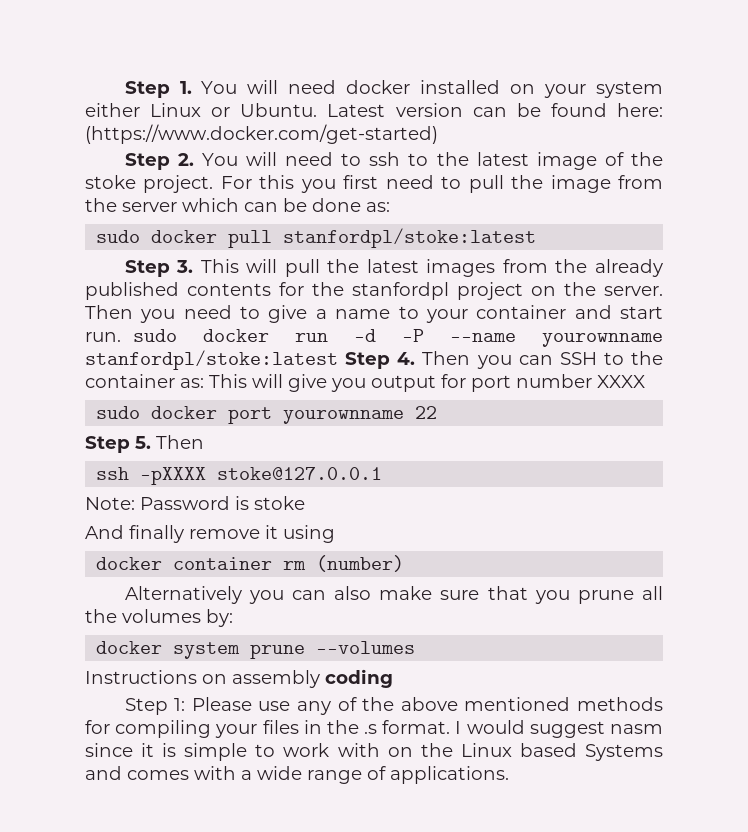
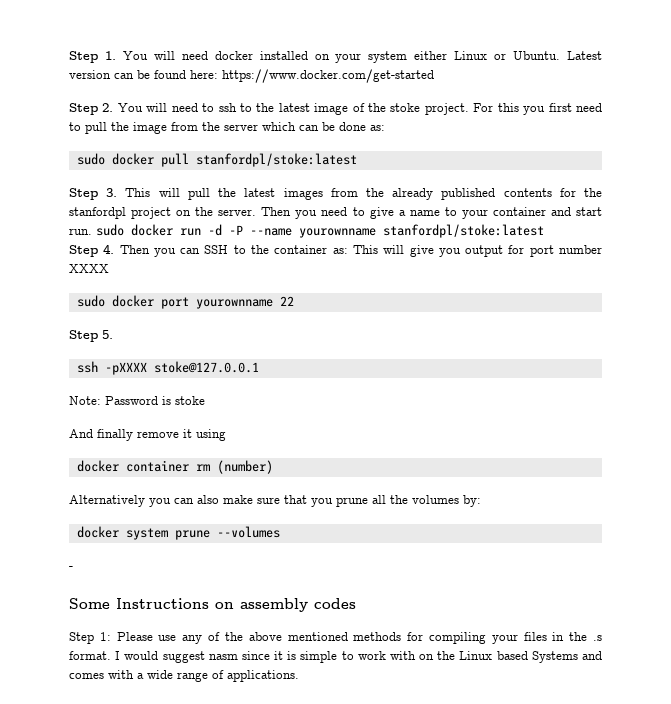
- Latest version can be found here: (https://www.docker.com/get-started)
+ Latest version can be found here: https://www.docker.com/get-started
- Then you need to give a name to your container and start run. sudo docker run -d -P --name yourownname stanfordpl/stoke:latest Step 4. Then you can SSH to the container as: This will give you output for port number XXXX
+ Then you need to give a name to your container and start run. sudo docker run -d -P --name yourownname stanfordpl/stoke:latest
+ Step 4. Then you can SSH to the container as: This will give you output for port number XXXX
- Step 5. Then
+ Step 5.
- Instructions on assembly coding
+ -
+ Some Instructions on assembly codes

